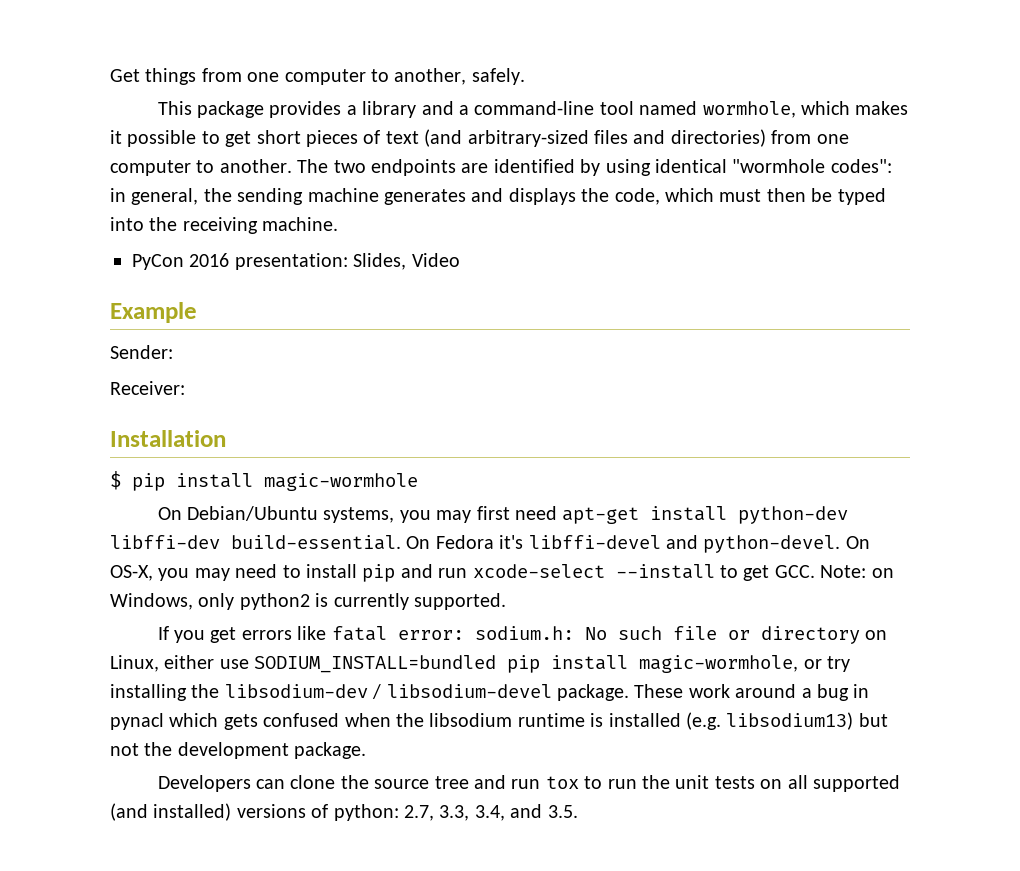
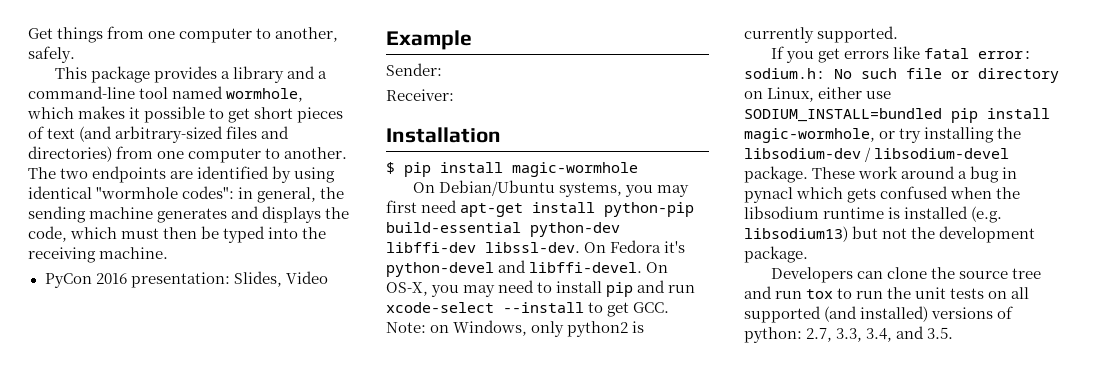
- On Debian/Ubuntu systems, you may first need apt-get install python-dev libffi-dev build-essential.
+ On Debian/Ubuntu systems, you may first need apt-get install python-pip build-essential python-dev libffi-dev libssl-dev.
- On Fedora it's libffi-devel and python-devel.
+ On Fedora it's python-devel and libffi-devel.

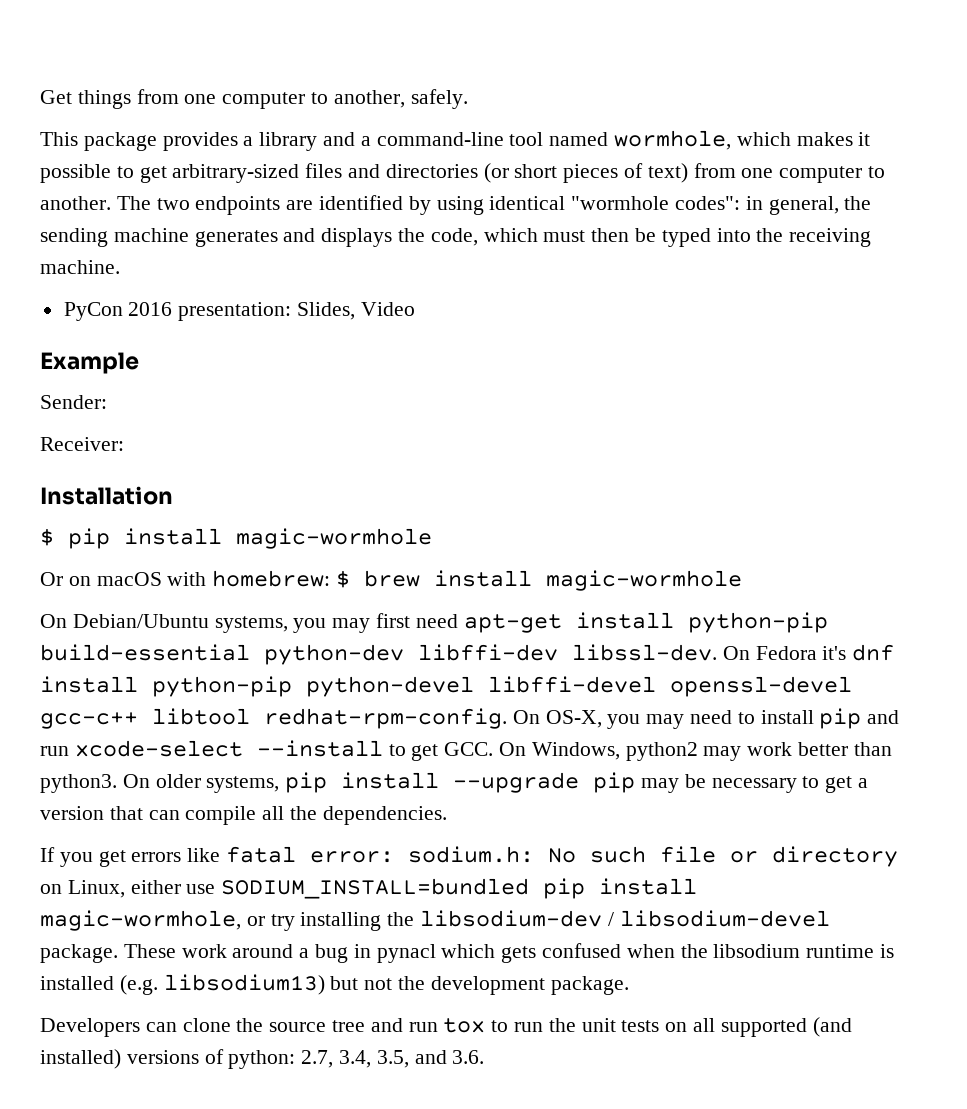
- This package provides a library and a command-line tool named wormhole, which makes it possible to get short pieces of text (and arbitrary-sized files and directories) from one computer to another.
+ This package provides a library and a command-line tool named wormhole, which makes it possible to get arbitrary-sized files and directories (or short pieces of text) from one computer to another.
+ Or on macOS with homebrew: $ brew install magic-wormhole
- On Fedora it's python-devel and libffi-devel.
+ On Fedora it's dnf install python-pip python-devel libffi-devel openssl-devel gcc-c++ libtool redhat-rpm-config.
- On OS-X, you may need to install pip and run xcode-select --install to get GCC. Note: on Windows, only python2 is currently supported.
+ On OS-X, you may need to install pip and run xcode-select --install to get GCC. On Windows, python2 may work better than python3. On older systems, pip install --upgrade pip may be necessary to get a version that can compile all the dependencies.
- Developers can clone the source tree and run tox to run the unit tests on all supported (and installed) versions of python: 2.7, 3.3, 3.4, and 3.5.
+ Developers can clone the source tree and run tox to run the unit tests on all supported (and installed) versions of python: 2.7, 3.4, 3.5, and 3.6.

